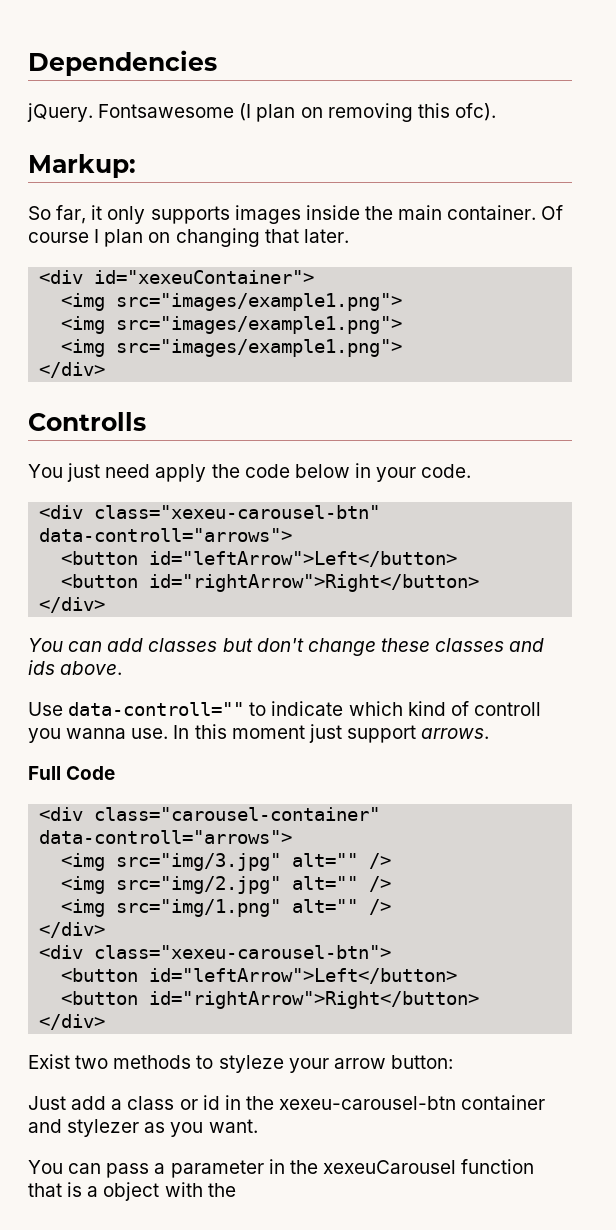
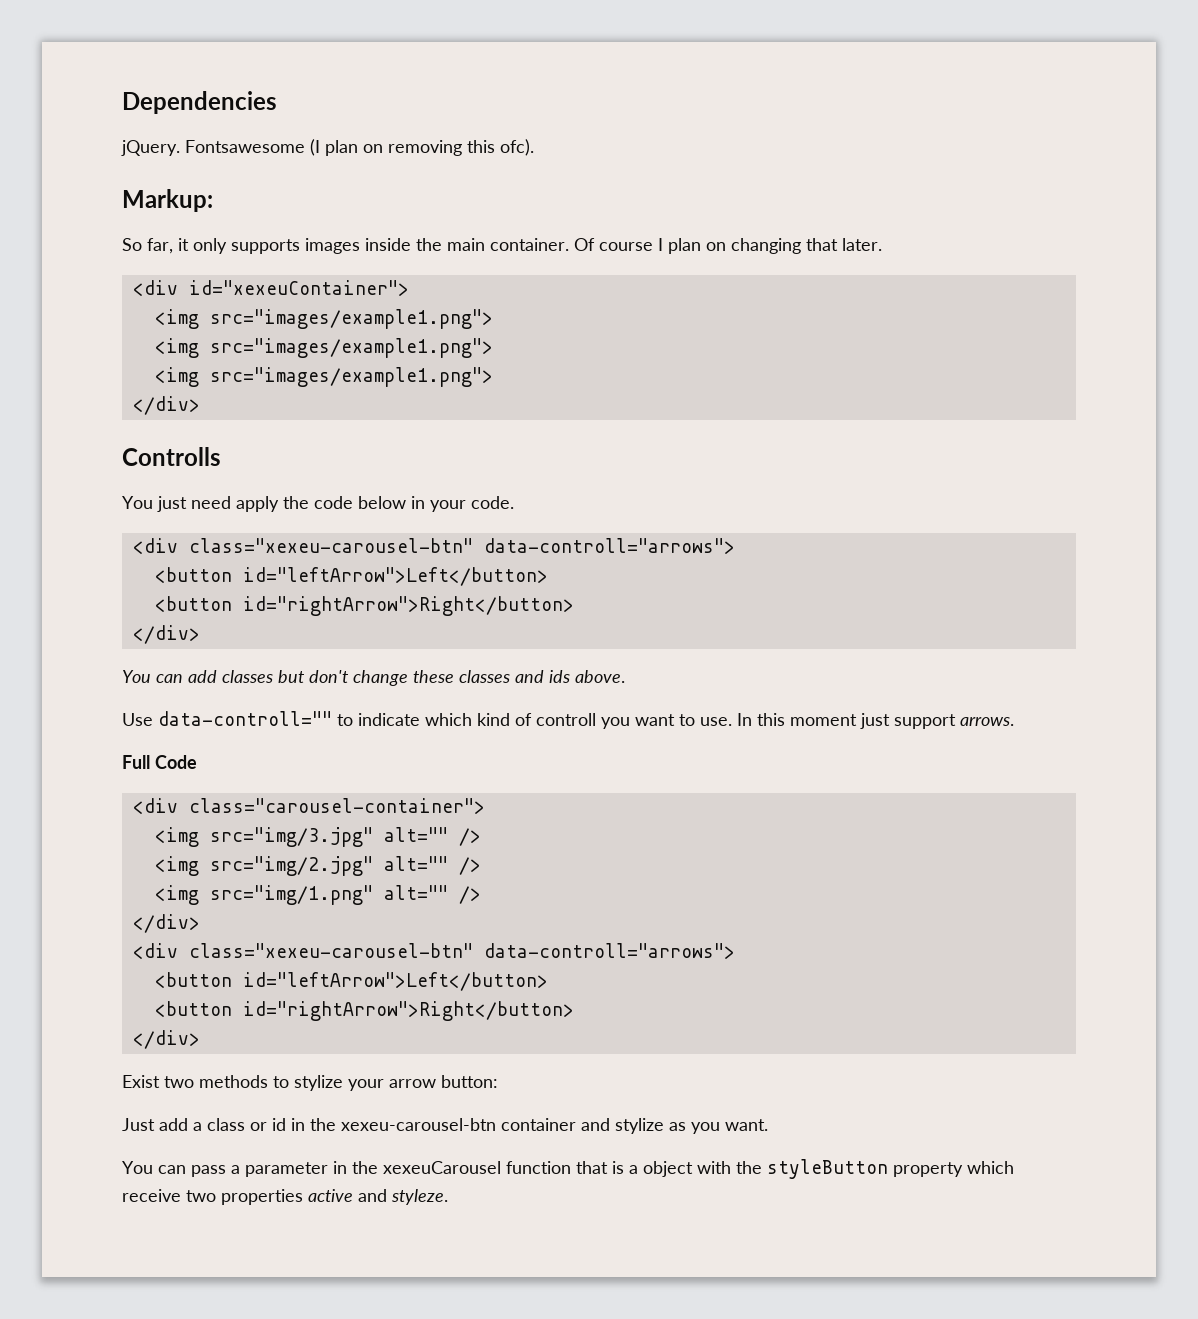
- Use data-controll="" to indicate which kind of controll you wanna use.
+ Use data-controll="" to indicate which kind of controll you want to use.
- <div class="carousel-container" data-controll="arrows">
+ <div class="carousel-container">
  <img src="img/1.png" alt="" />
  </div>
- <div class="xexeu-carousel-btn">
+ <div class="xexeu-carousel-btn" data-controll="arrows">
- Exist two methods to styleze your arrow button:
+ Exist two methods to stylize your arrow button:
- Just add a class or id in the xexeu-carousel-btn container and stylezer as you want.
+ Just add a class or id in the xexeu-carousel-btn container and stylize as you want.
- You can pass a parameter in the xexeuCarousel function that is a object with the
+ You can pass a parameter in the xexeuCarousel function that is a object with the styleButton property which receive two properties active and styleze.

